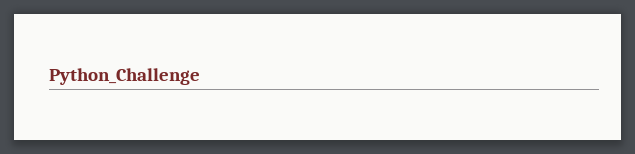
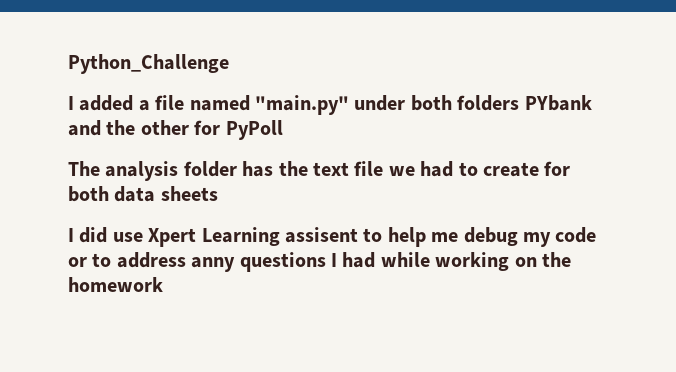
+ I added a file named "main.py" under both folders PYbank and the other for PyPoll
+ The analysis folder has the text file we had to create for both data sheets
+ I did use Xpert Learning assisent to help me debug my code or to address anny questions I had while working on the homework

